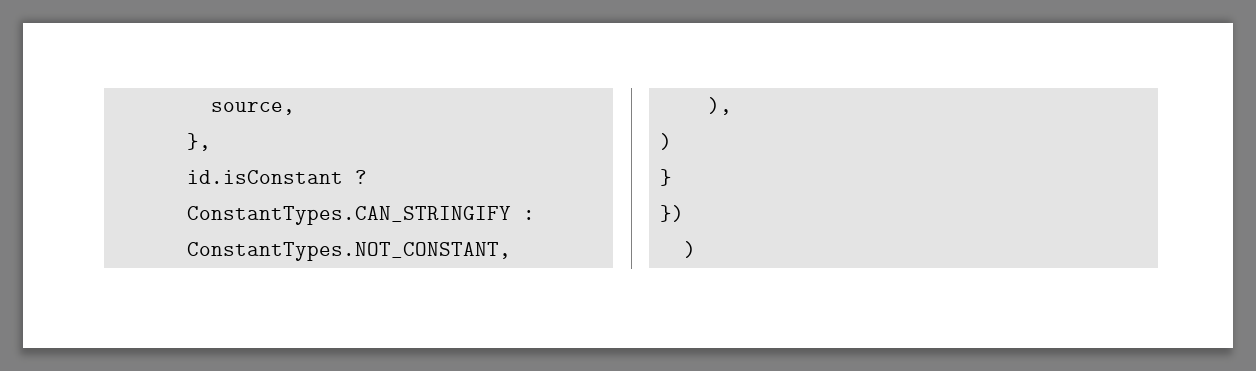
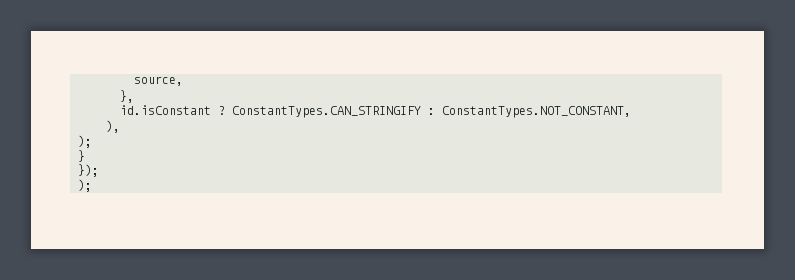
  ),
- )
+ );
- })
- )
+ });
+ );

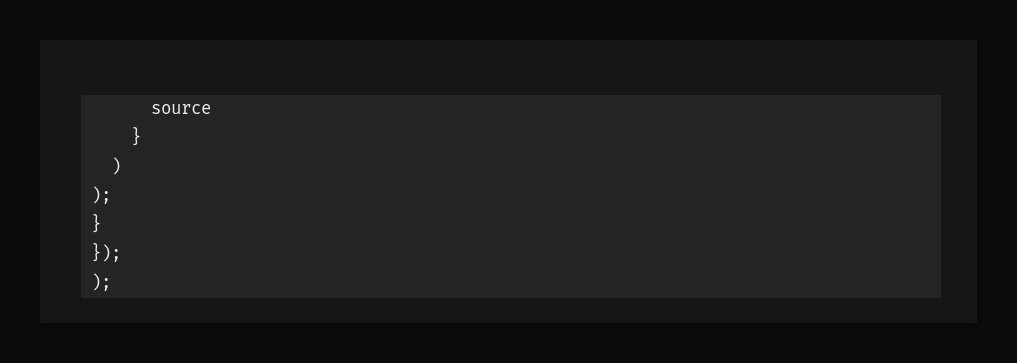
- source,
- },
- id.isConstant ? ConstantTypes.CAN_STRINGIFY : ConstantTypes.NOT_CONSTANT,
- ),
+ source
+ }
+ )

